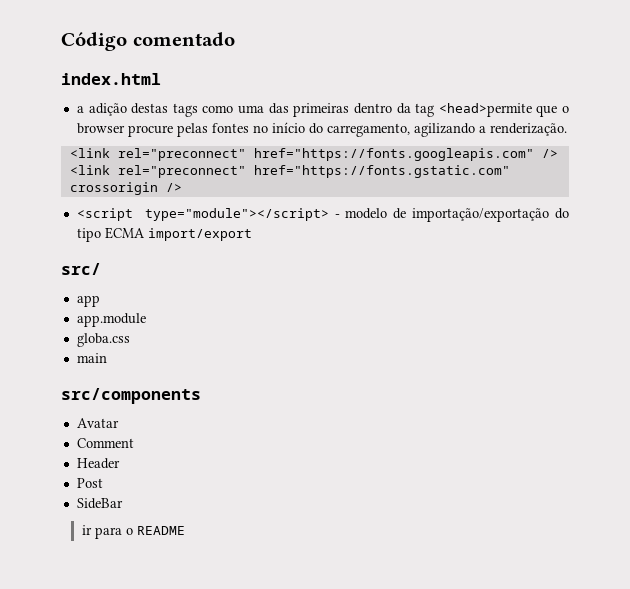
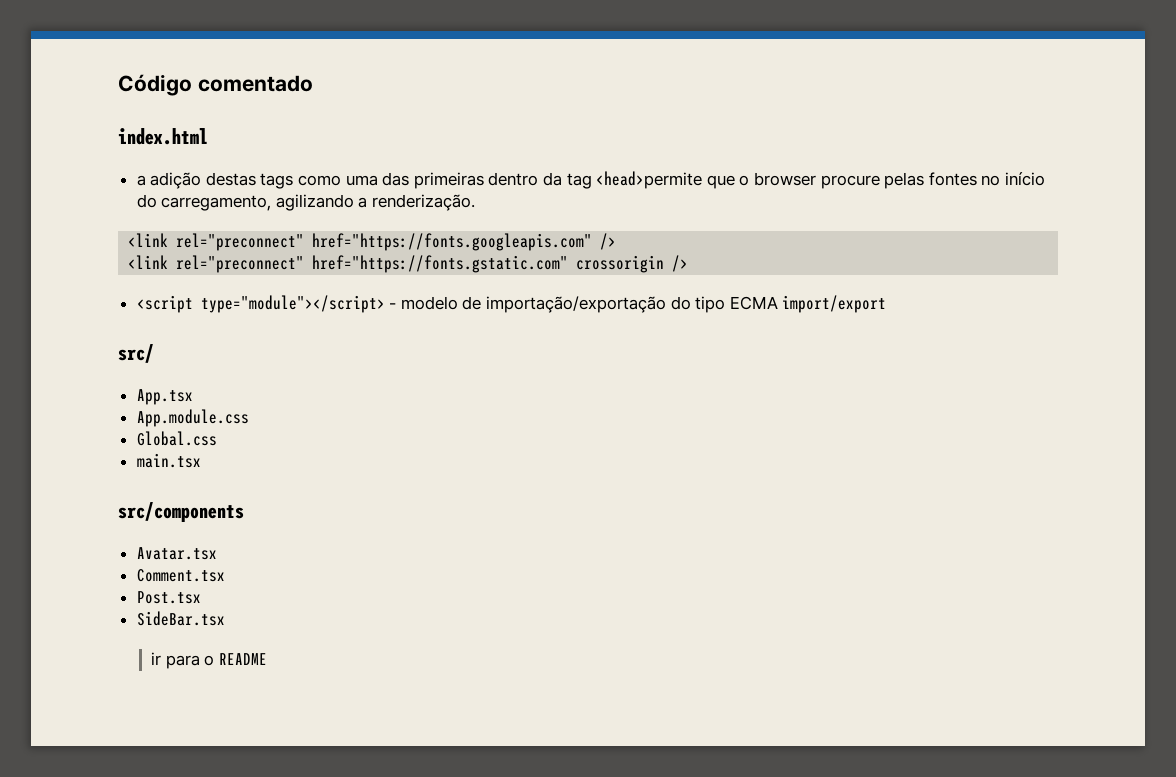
- app
- app.module
- globa.css
- main
+ App.tsx
+ App.module.css
+ Global.css
+ main.tsx
  src/components
- Avatar
- Comment
- Header
- Post
- SideBar
+ Avatar.tsx
+ Comment.tsx
+ Post.tsx
+ SideBar.tsx

